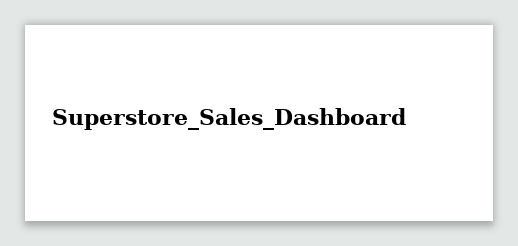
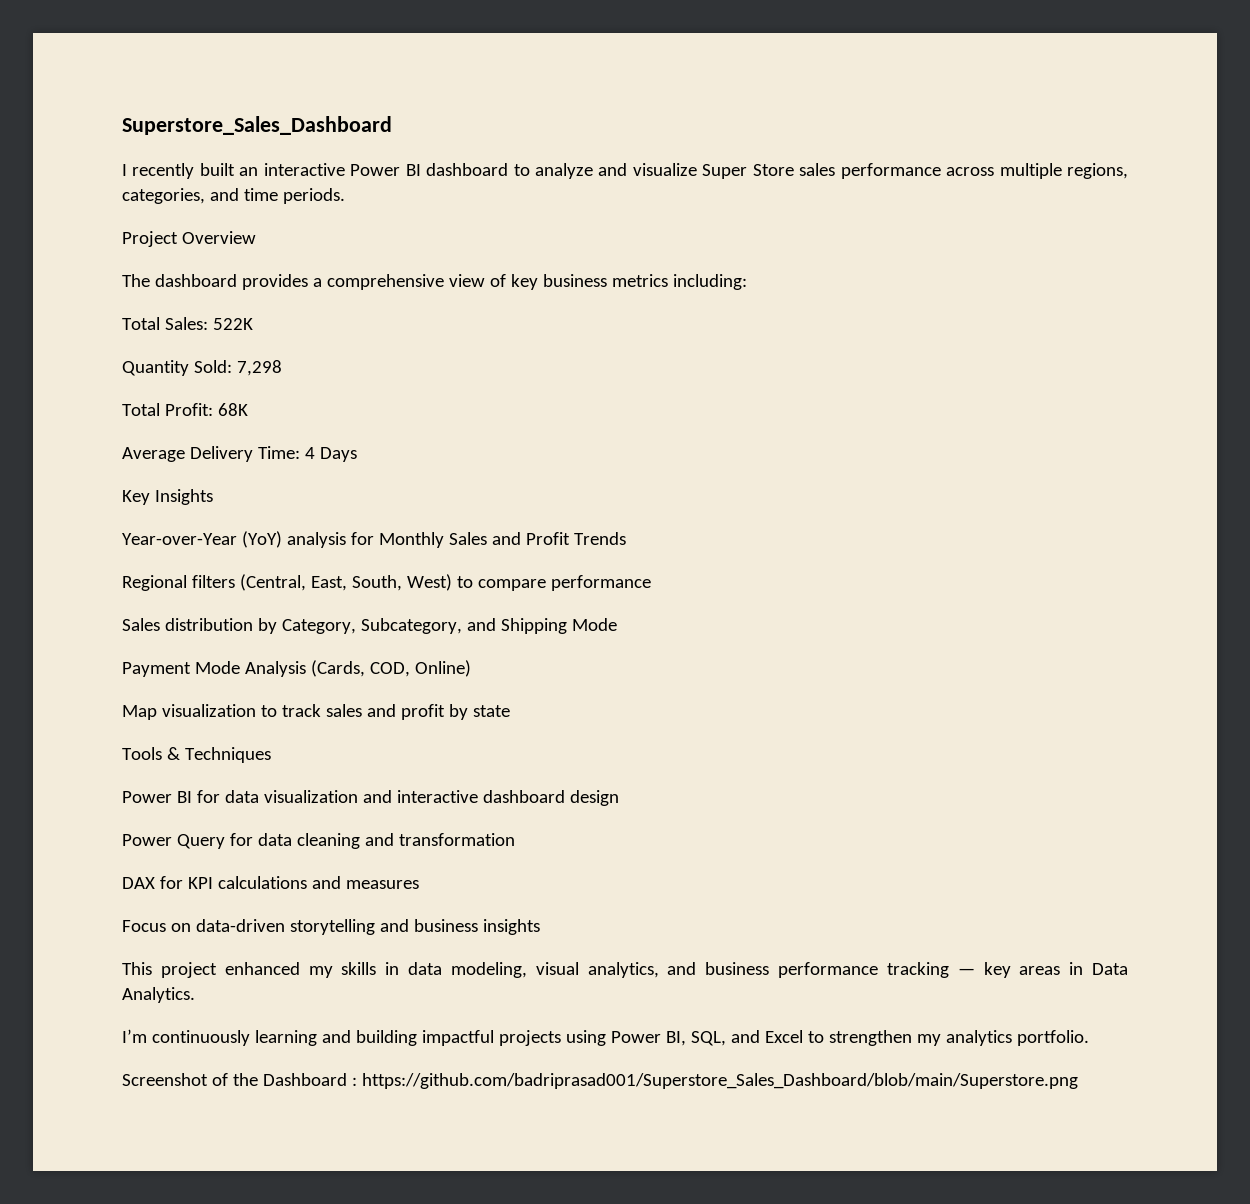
+ I recently built an interactive Power BI dashboard to analyze and visualize Super Store sales performance across multiple regions, categories, and time periods.
+ Project Overview
+ The dashboard provides a comprehensive view of key business metrics including:
+ Total Sales: 522K
+ Quantity Sold: 7,298
+ Total Profit: 68K
+ Average Delivery Time: 4 Days
+ Key Insights
+ Year-over-Year (YoY) analysis for Monthly Sales and Profit Trends
+ Regional filters (Central, East, South, West) to compare performance
+ Sales distribution by Category, Subcategory, and Shipping Mode
+ Payment Mode Analysis (Cards, COD, Online)
+ Map visualization to track sales and profit by state
+ Tools & Techniques
+ Power BI for data visualization and interactive dashboard design
+ Power Query for data cleaning and transformation
+ DAX for KPI calculations and measures
+ Focus on data-driven storytelling and business insights
+ This project enhanced my skills in data modeling, visual analytics, and business performance tracking — key areas in Data Analytics.
+ I’m continuously learning and building impactful projects using Power BI, SQL, and Excel to strengthen my analytics portfolio.
+ Screenshot of the Dashboard : https://github.com/badriprasad001/Superstore_Sales_Dashboard/blob/main/Superstore.png

